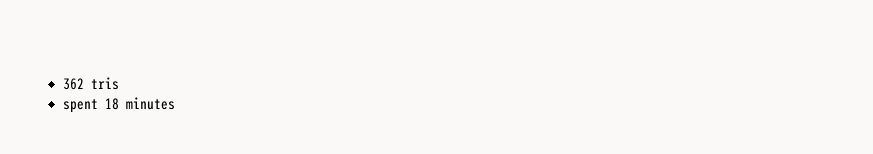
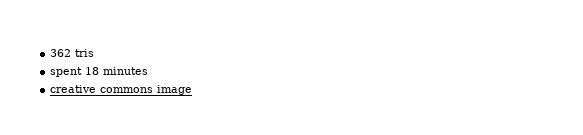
+ creative commons image

